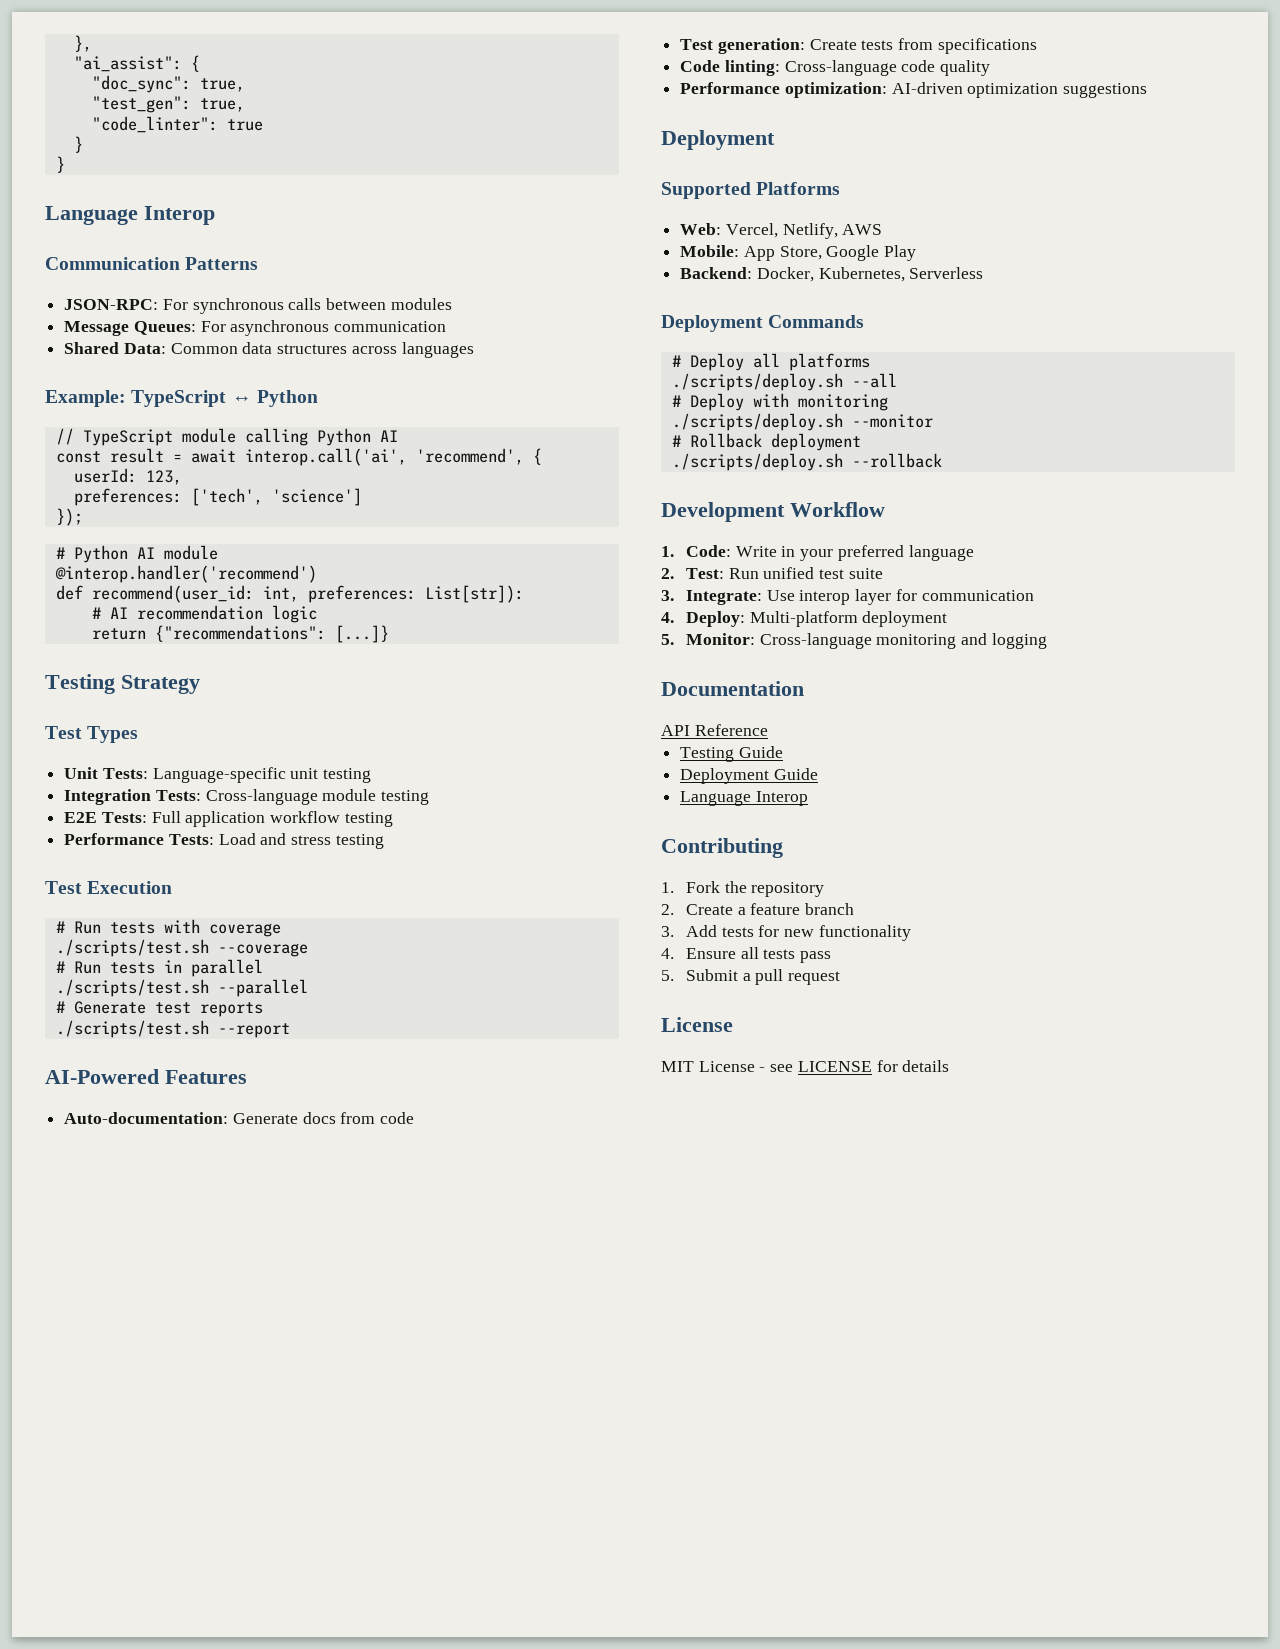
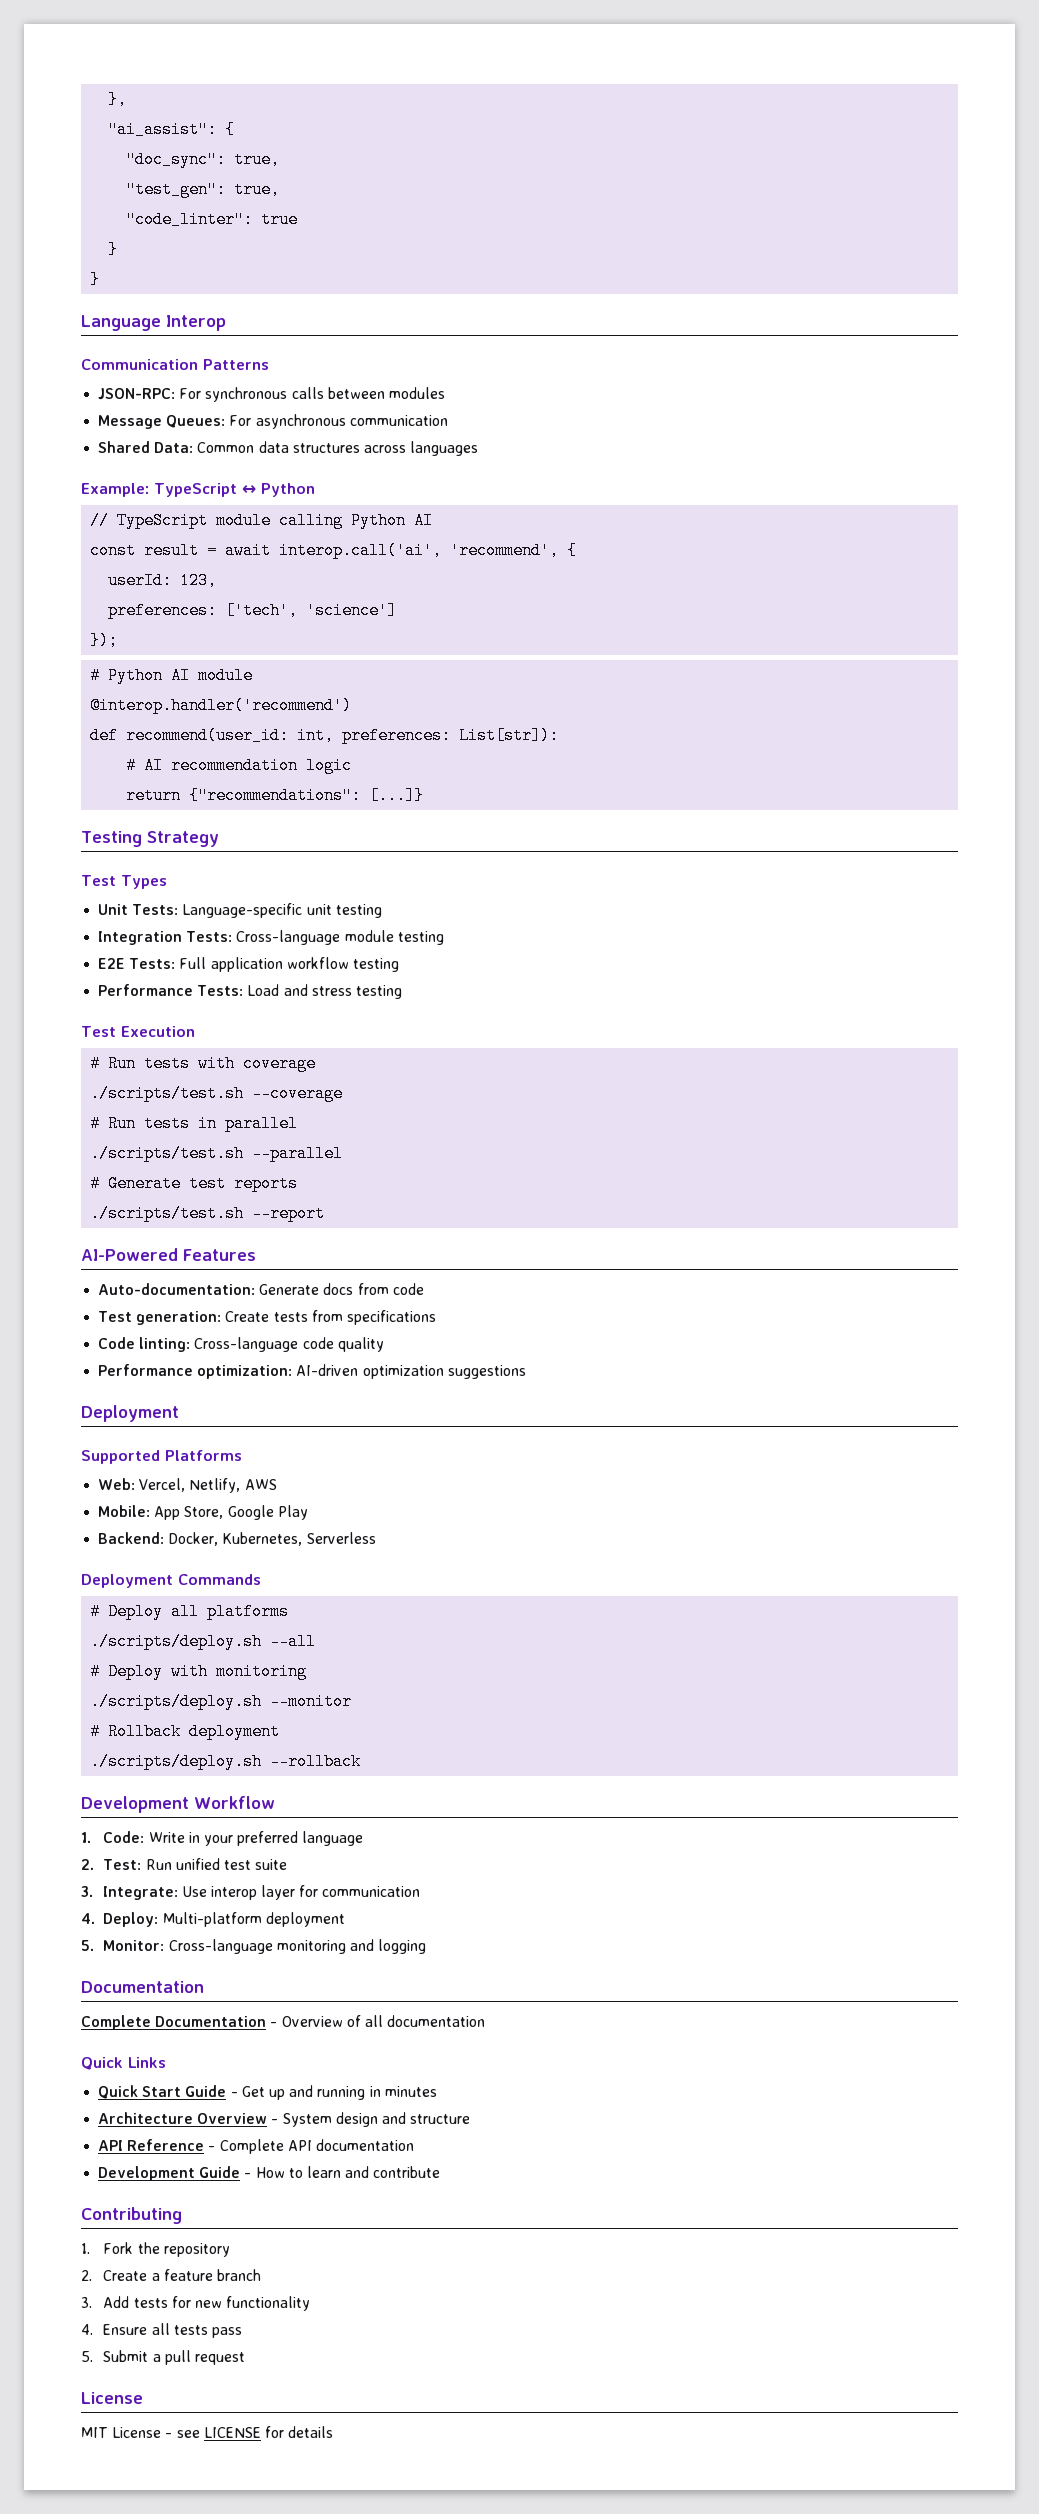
- API Reference
- Testing Guide
- Deployment Guide
- Language Interop
+ Complete Documentation - Overview of all documentation
+ Quick Links
+ Quick Start Guide - Get up and running in minutes
+ Architecture Overview - System design and structure
+ API Reference - Complete API documentation
+ Development Guide - How to learn and contribute

